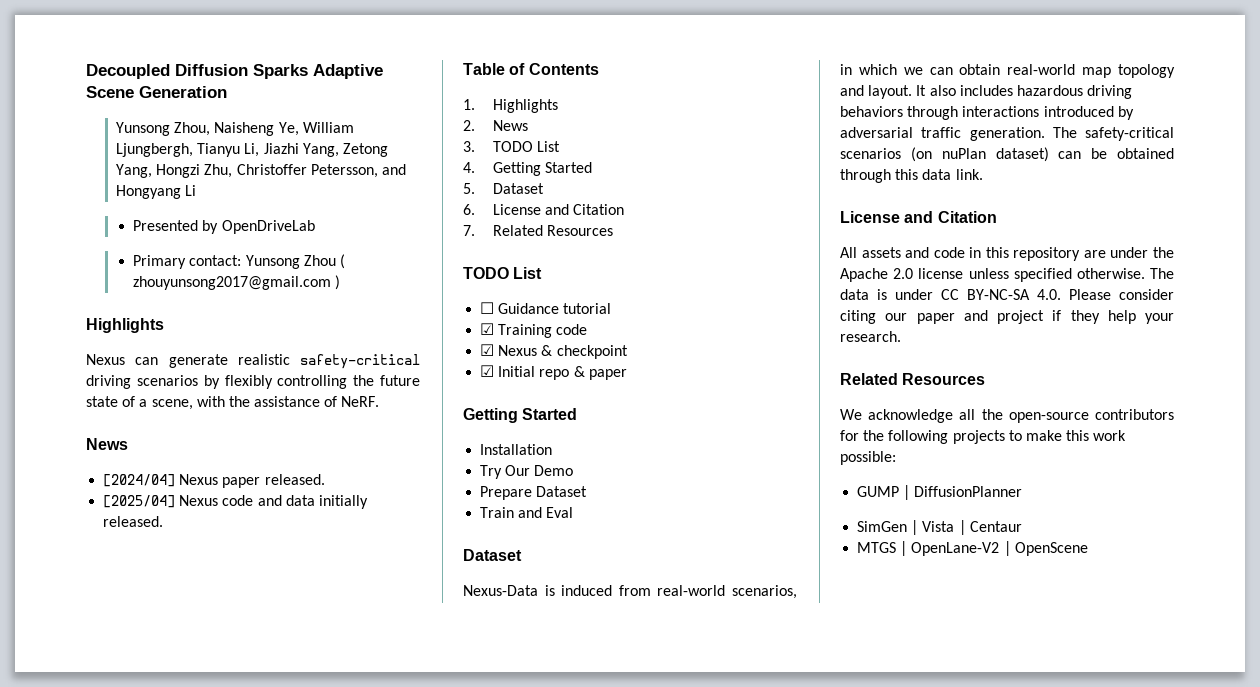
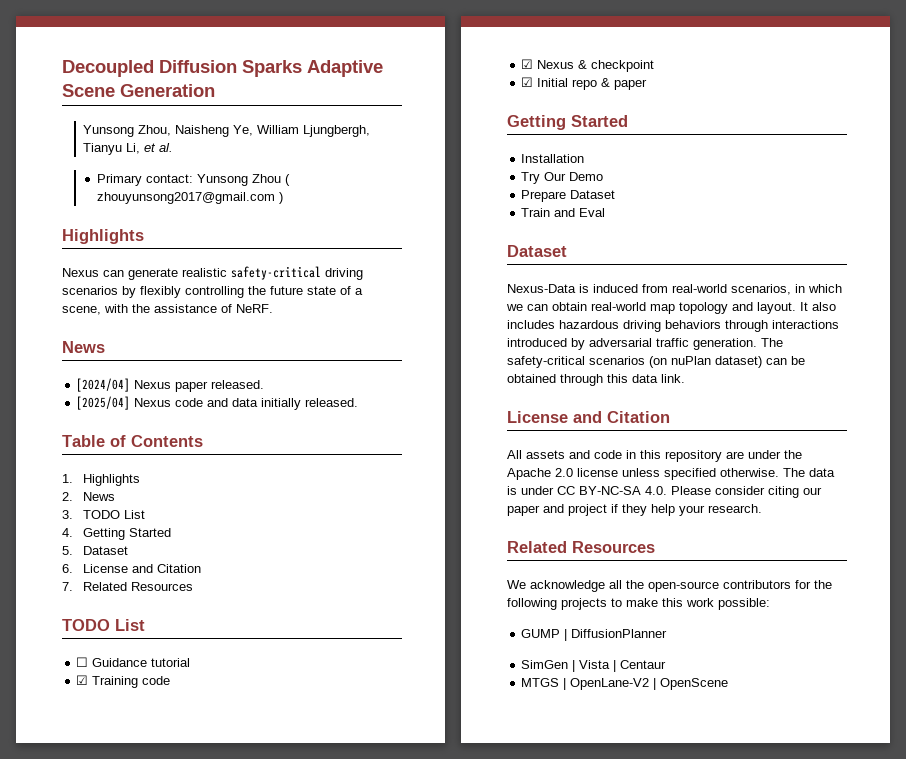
- Yunsong Zhou, Naisheng Ye, William Ljungbergh, Tianyu Li, Jiazhi Yang, Zetong Yang, Hongzi Zhu, Christoffer Petersson, and Hongyang Li
- Presented by OpenDriveLab
+ Yunsong Zhou, Naisheng Ye, William Ljungbergh, Tianyu Li, et al.

